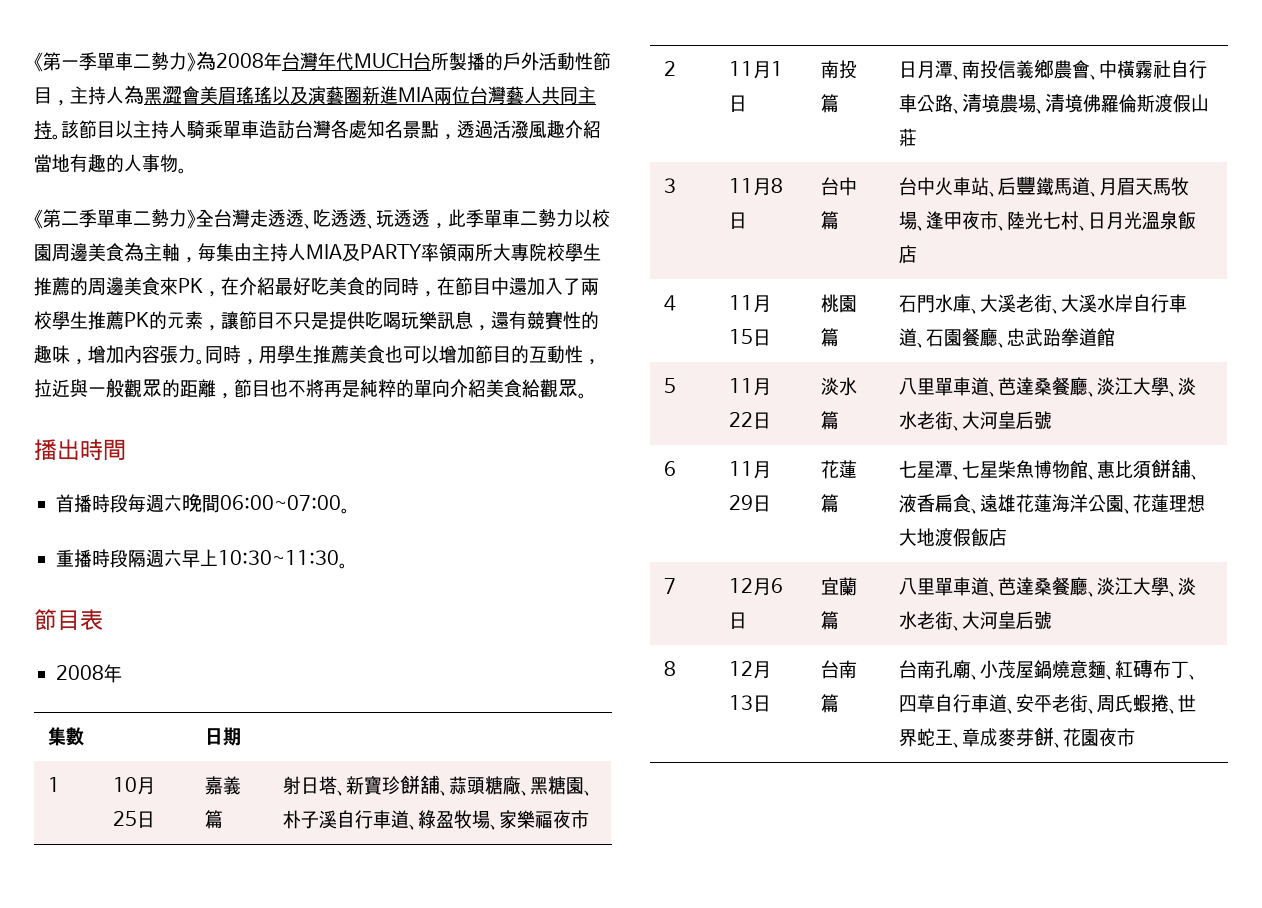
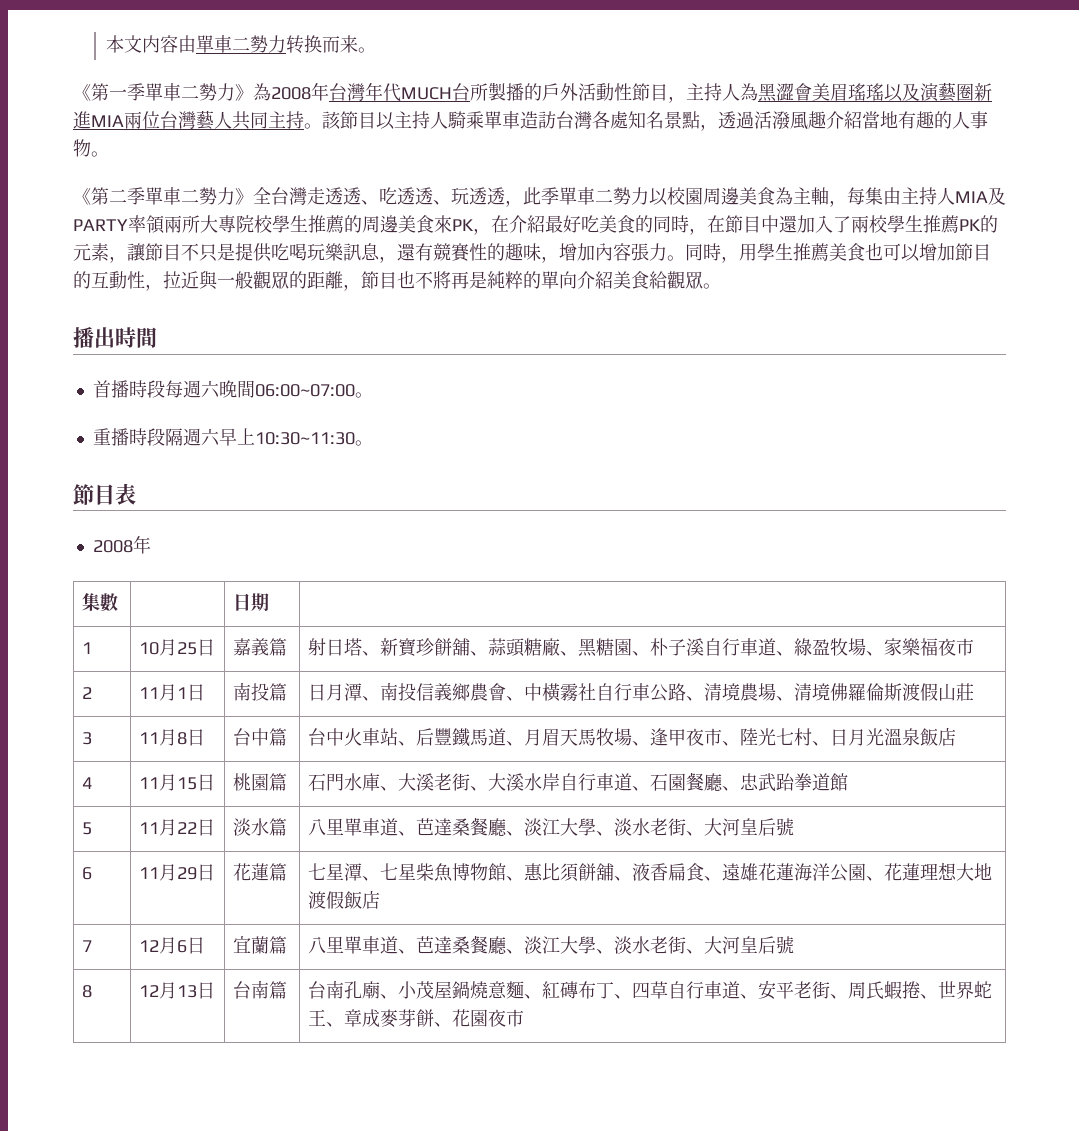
+ 本文内容由單車二勢力转换而来。

